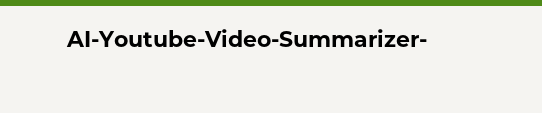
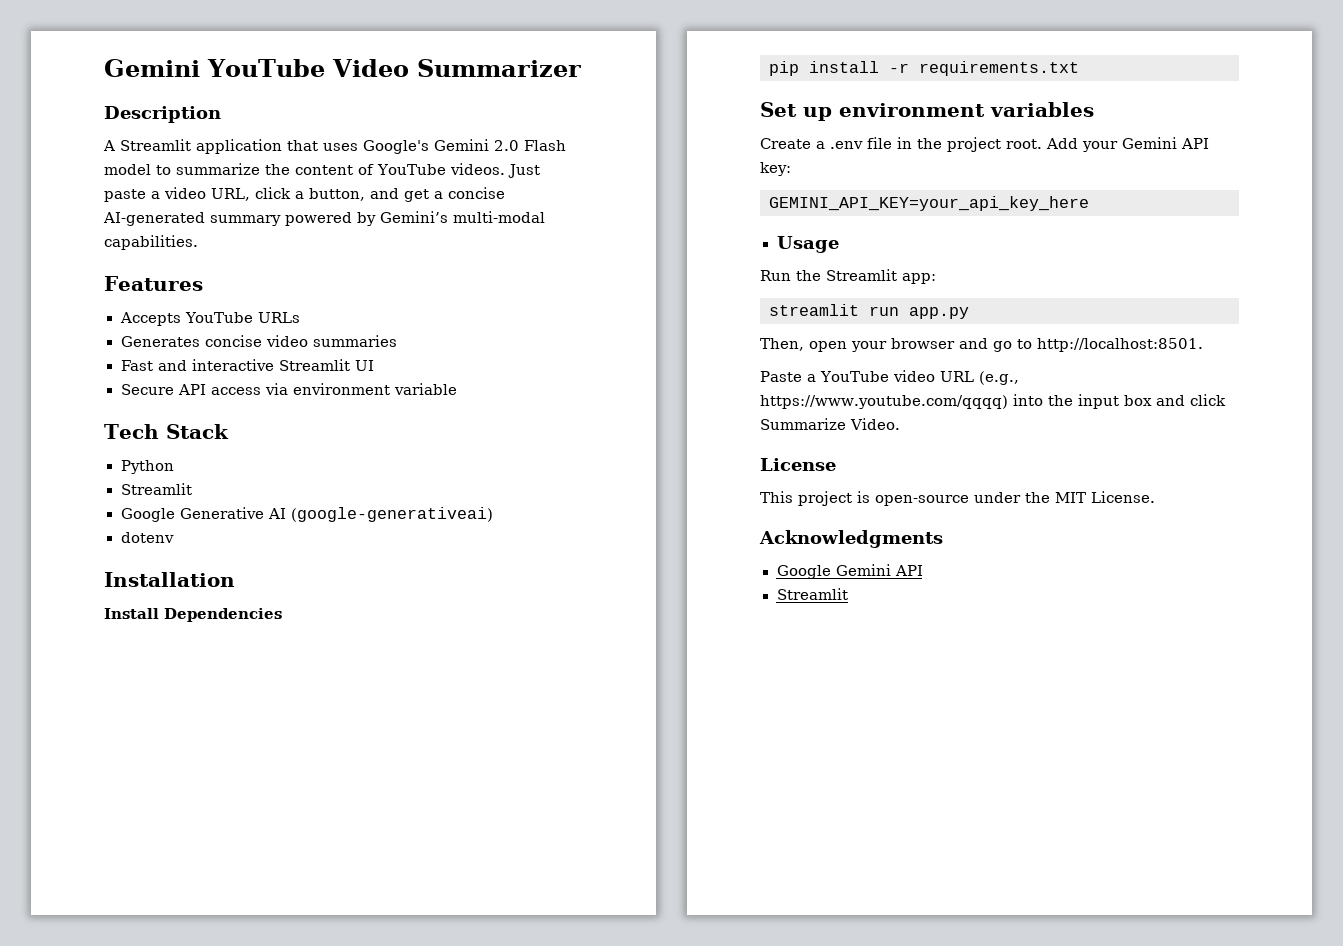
- AI-Youtube-Video-Summarizer-
+ Gemini YouTube Video Summarizer
+ Description
+ A Streamlit application that uses Google's Gemini 2.0 Flash model to summarize the content of YouTube videos. Just paste a video URL, click a button, and get a concise AI-generated summary powered by Gemini’s multi-modal capabilities.
+ Features
+ Accepts YouTube URLs
+ Generates concise video summaries
+ Fast and interactive Streamlit UI
+ Secure API access via environment variable
+ Tech Stack
+ Python
+ Streamlit
+ Google Generative AI (google-generativeai)
+ dotenv
+ Installation
+ Install Dependencies
+ pip install -r requirements.txt
+ Set up environment variables
+ Create a .env file in the project root. Add your Gemini API key:
+ GEMINI_API_KEY=your_api_key_here
+ Usage
+ Run the Streamlit app:
+ streamlit run app.py
+ Then, open your browser and go to http://localhost:8501.
+ Paste a YouTube video URL (e.g., https://www.youtube.com/qqqq) into the input box and click Summarize Video.
+ License
+ This project is open-source under the MIT License.
+ Acknowledgments
+ Google Gemini API
+ Streamlit

